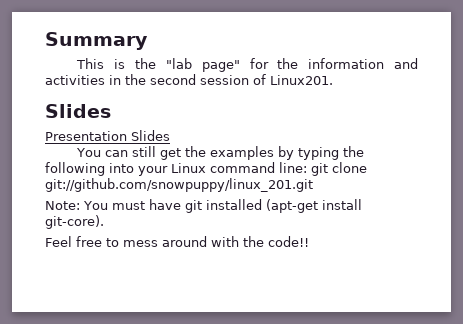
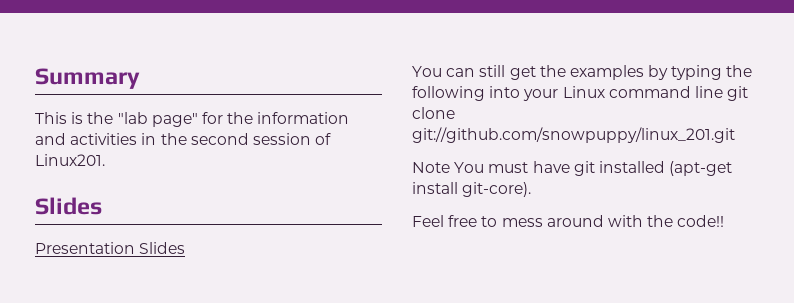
- You can still get the examples by typing the following into your Linux command line: git clone git://github.com/snowpuppy/linux_201.git
+ You can still get the examples by typing the following into your Linux command line git clone git://github.com/snowpuppy/linux_201.git
- Note: You must have git installed (apt-get install git-core).
+ Note You must have git installed (apt-get install git-core).

